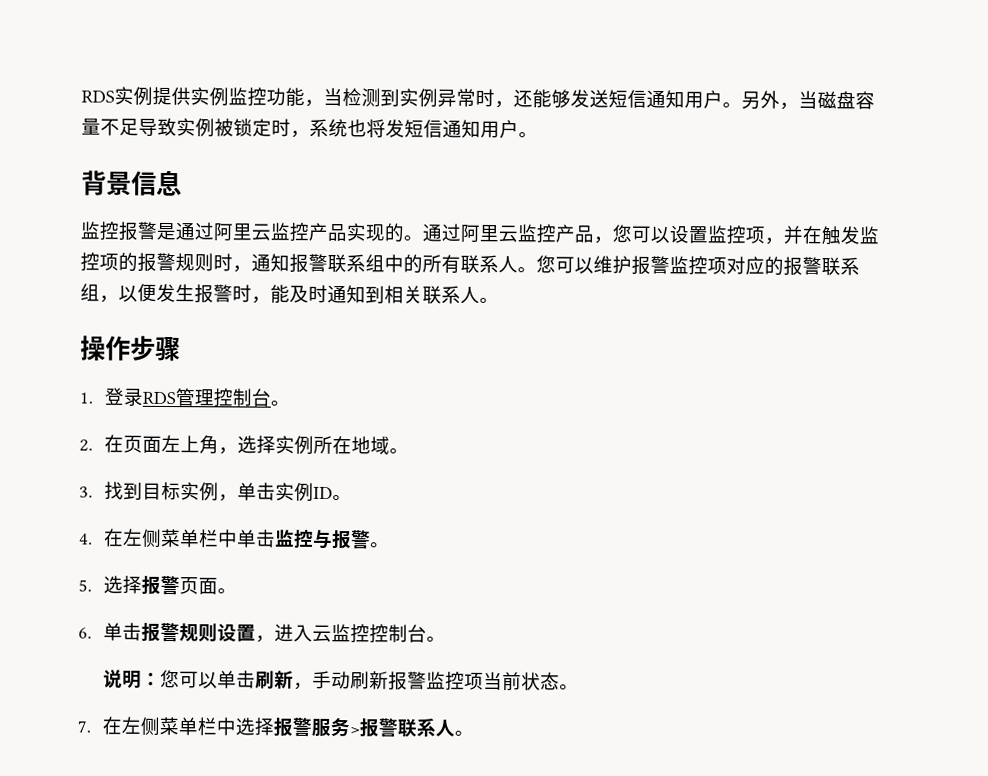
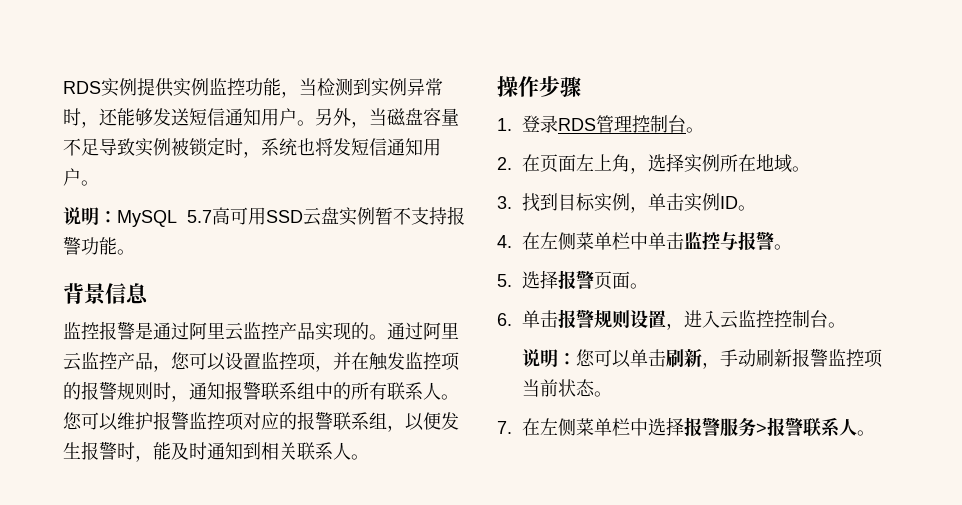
+ 说明：MySQL 5.7高可用SSD云盘实例暂不支持报警功能。

